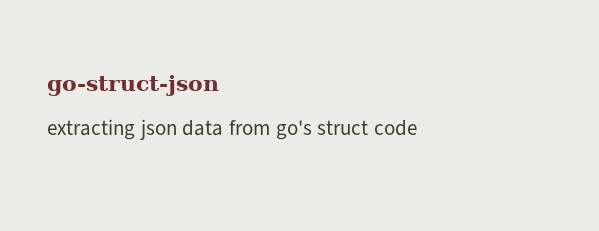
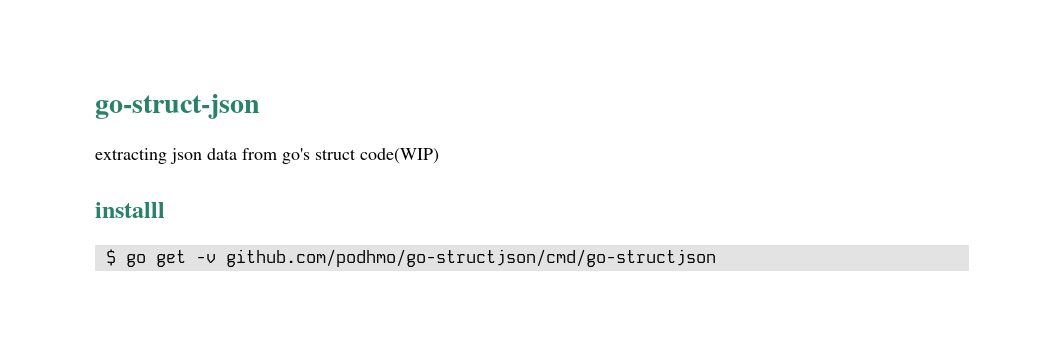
- extracting json data from go's struct code
+ extracting json data from go's struct code(WIP)
+ installl
+ $ go get -v github.com/podhmo/go-structjson/cmd/go-structjson

